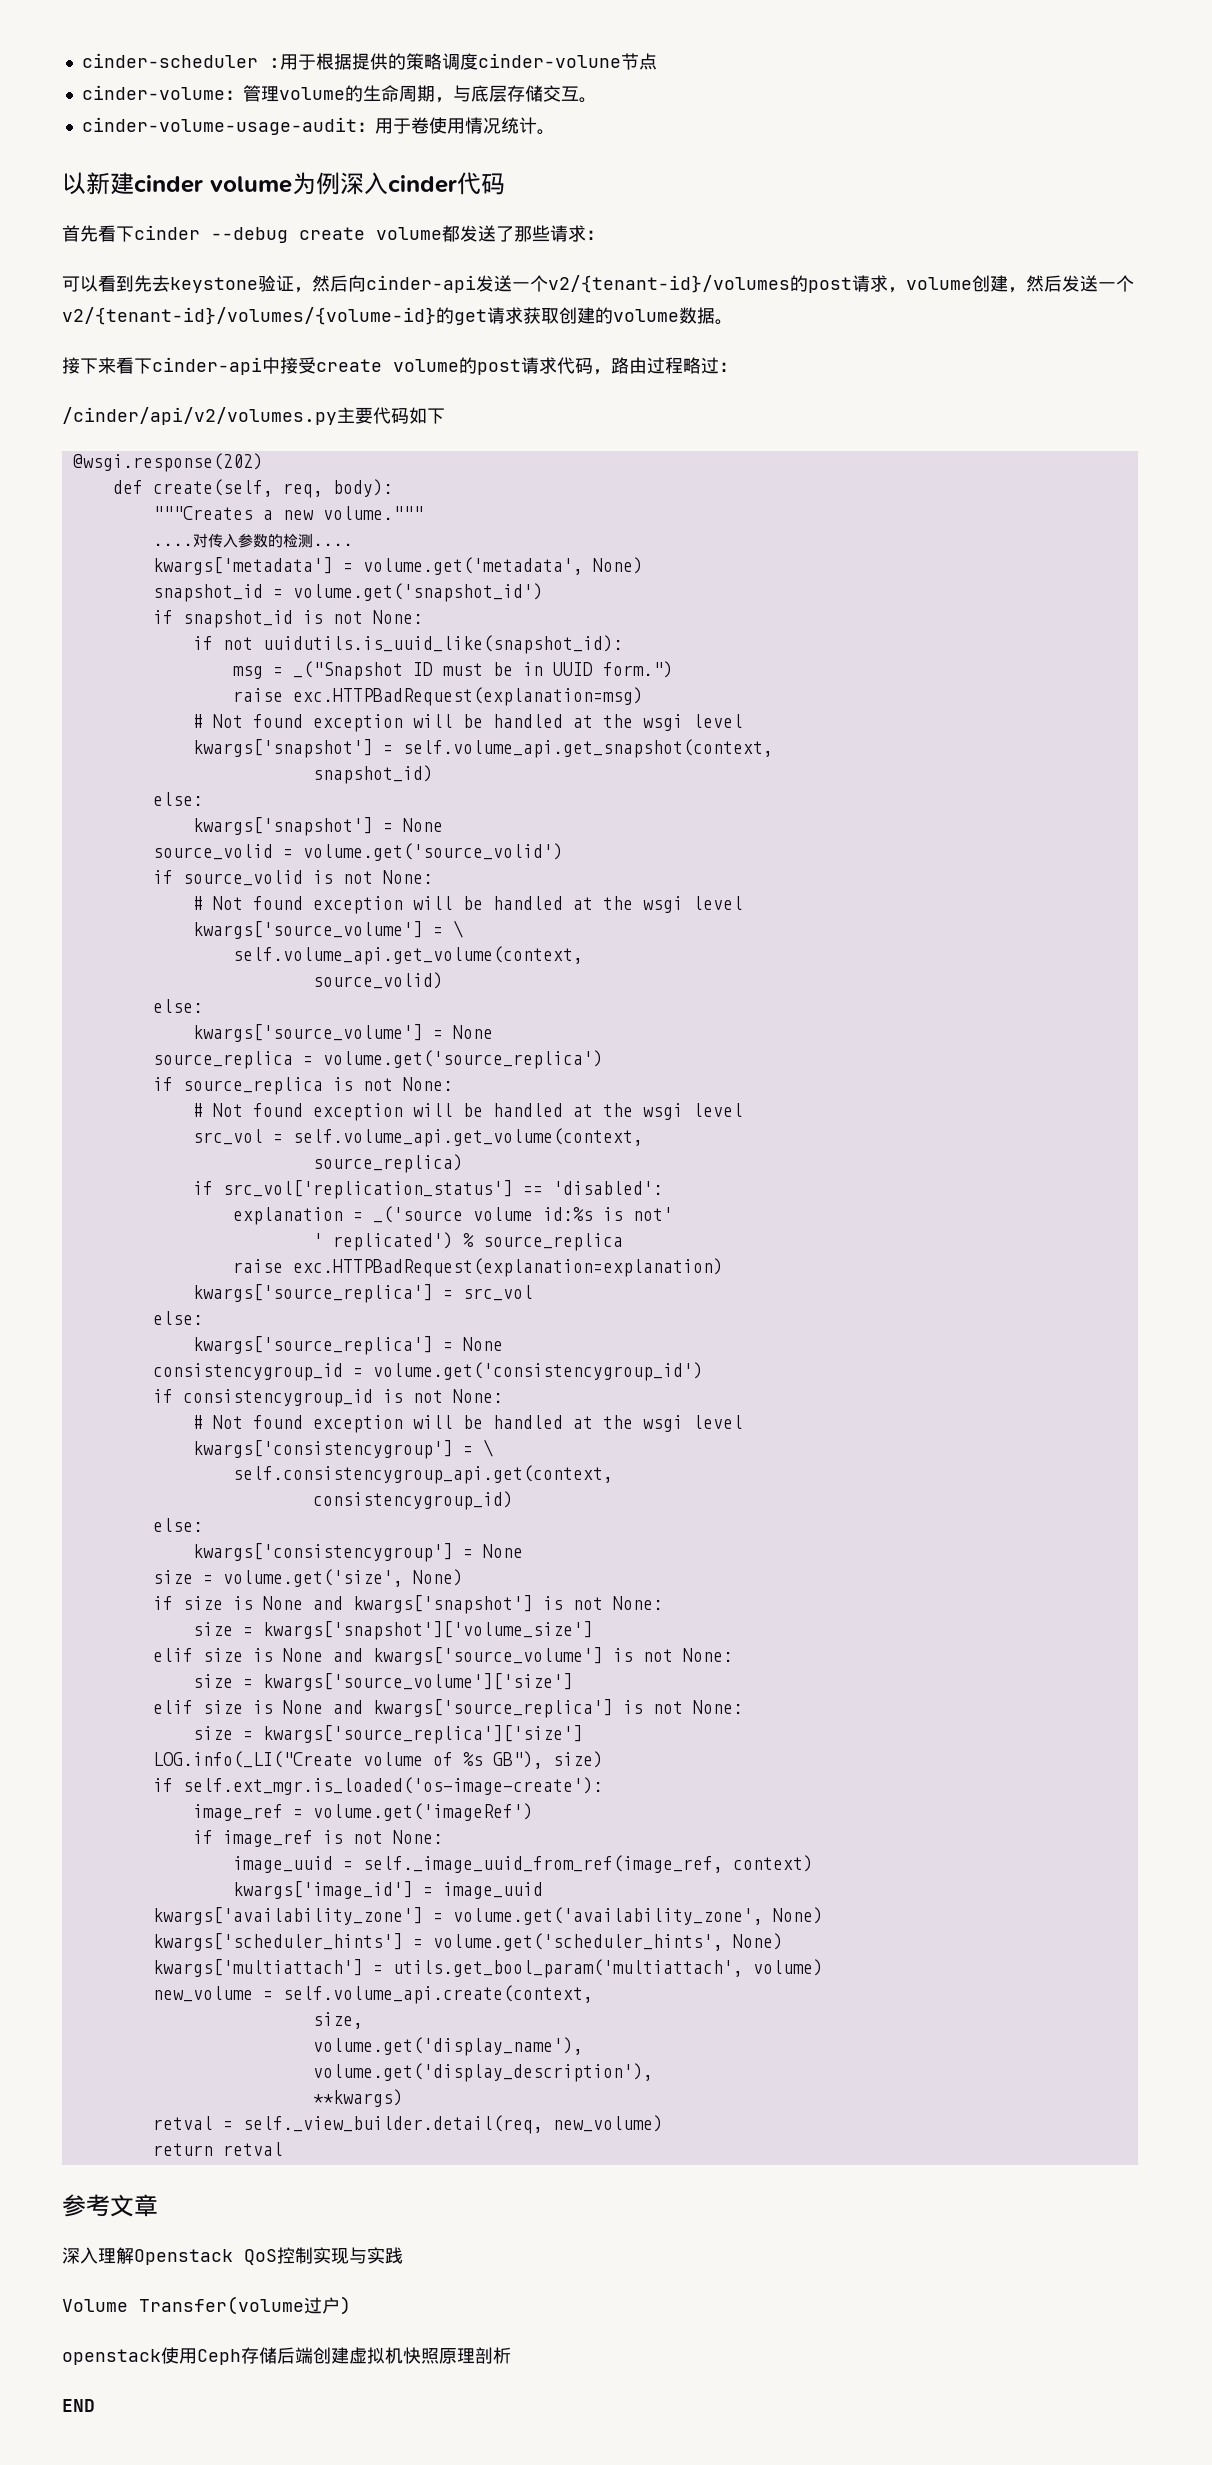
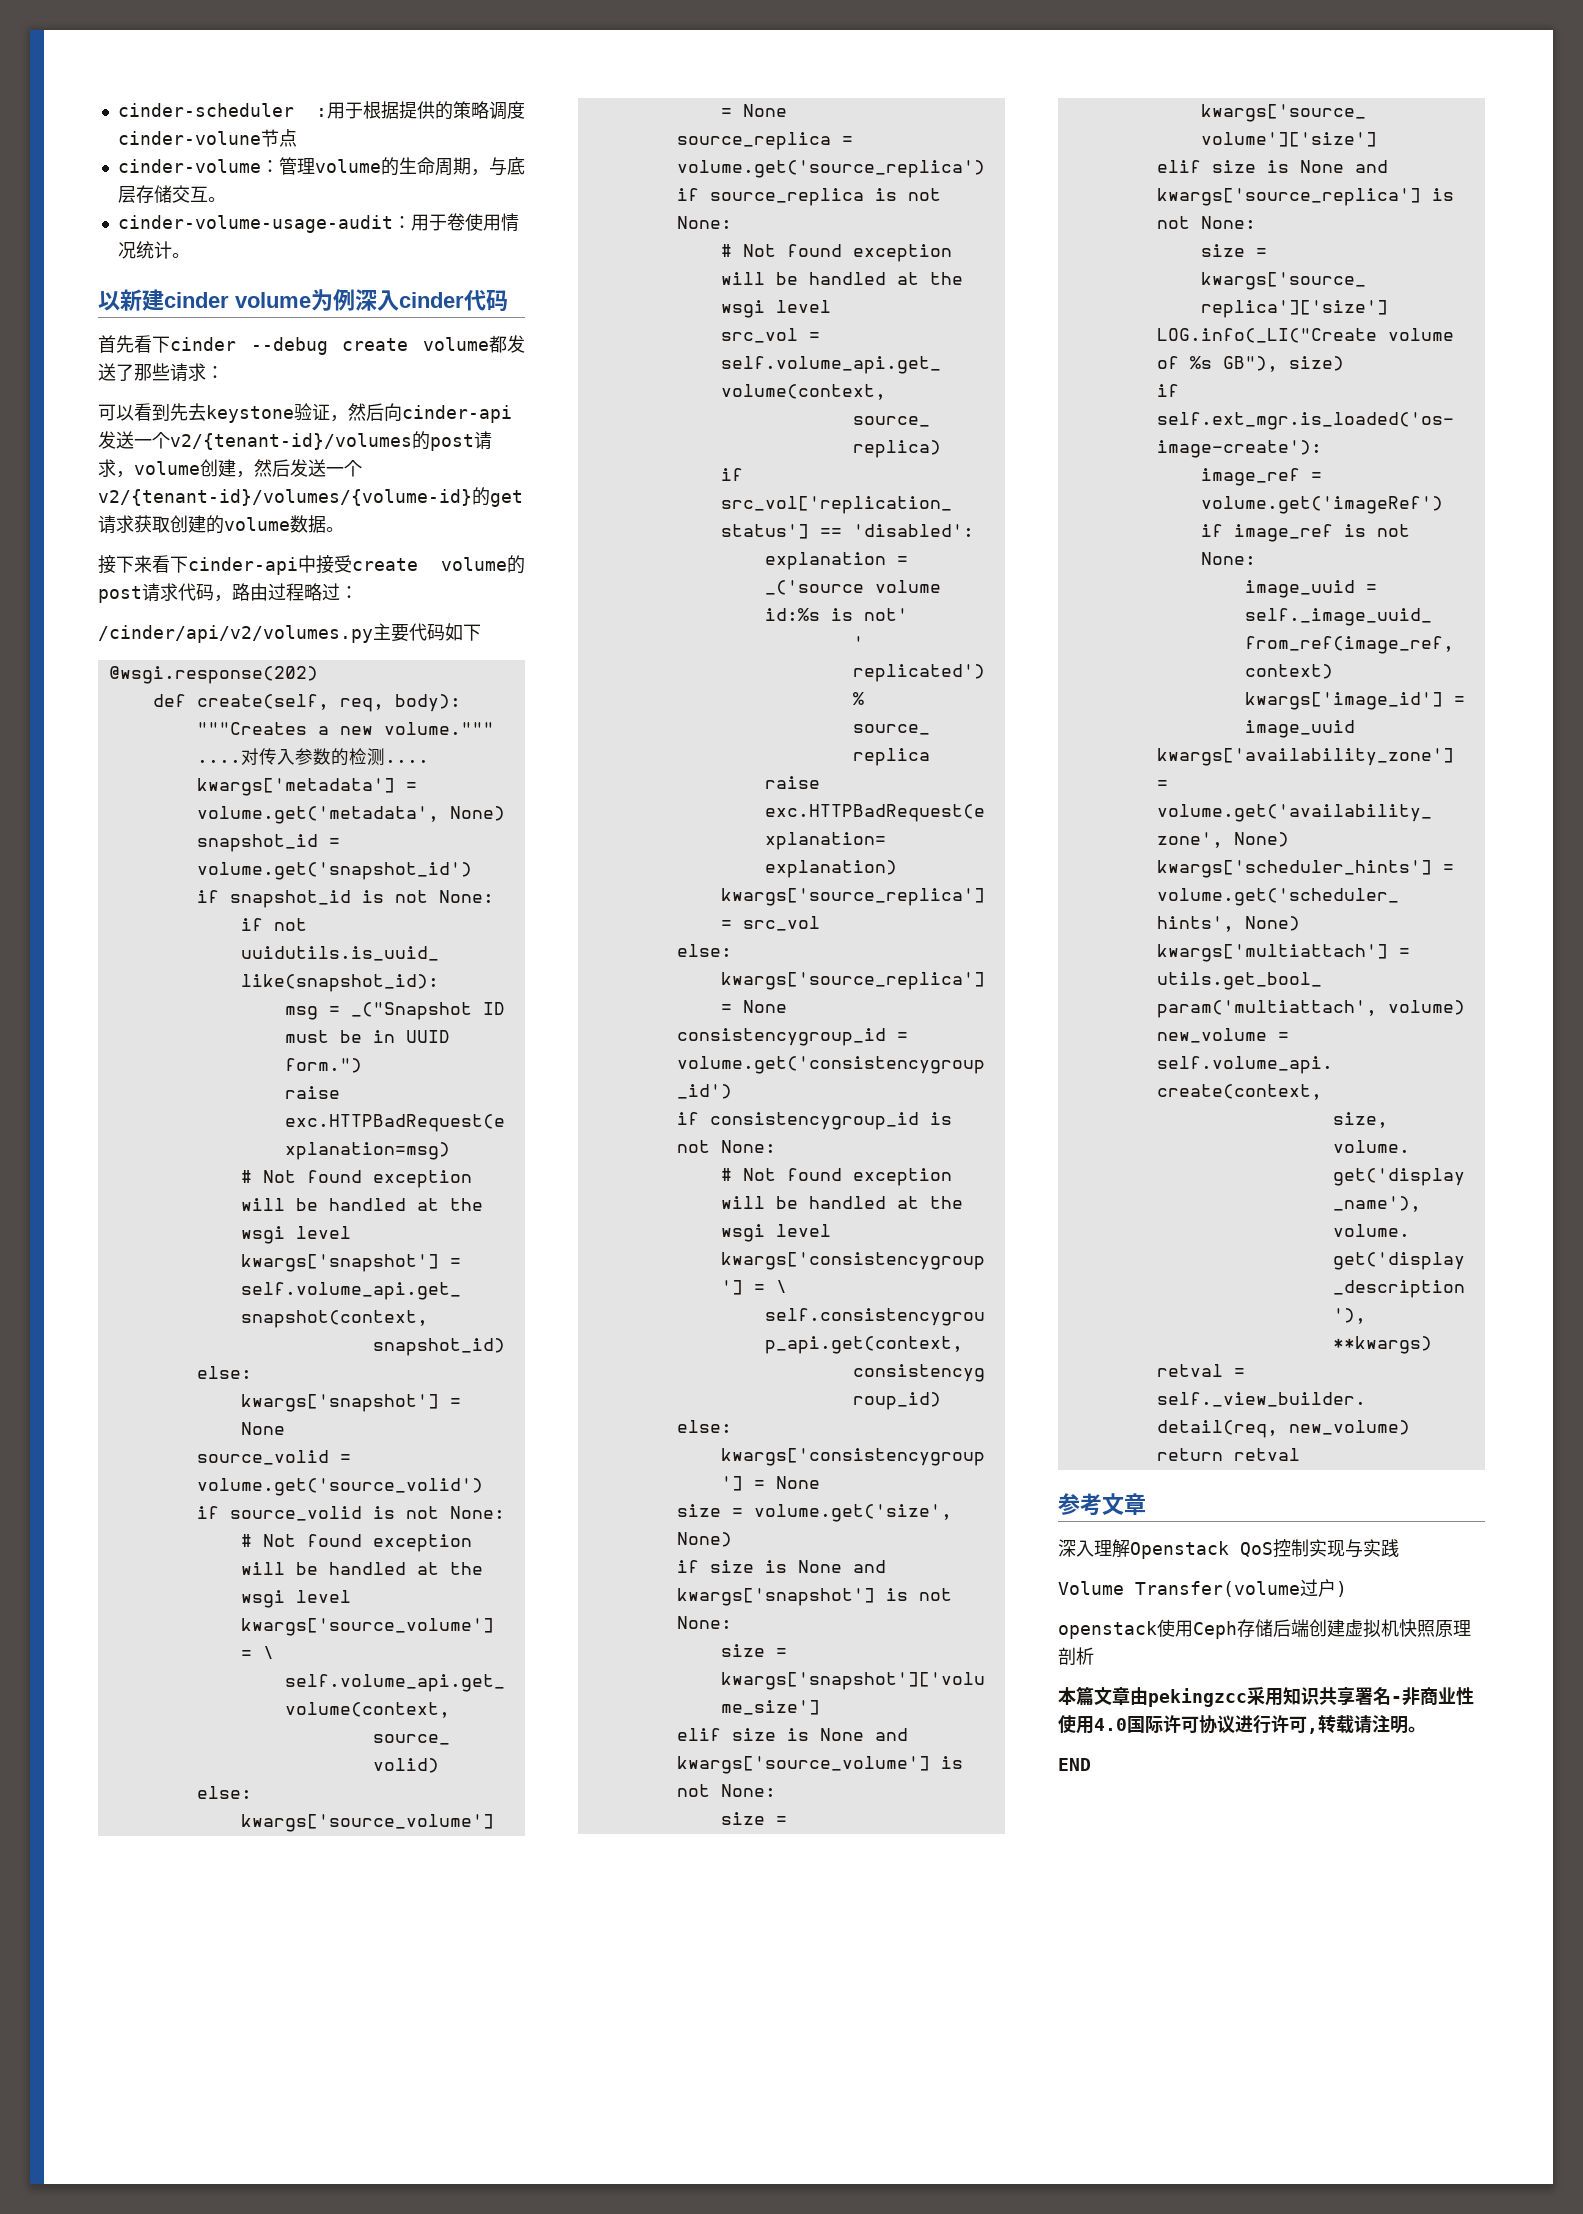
+ 本篇文章由pekingzcc采用知识共享署名-非商业性使用4.0国际许可协议进行许可,转载请注明。

